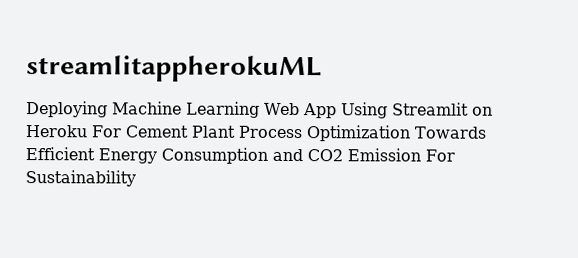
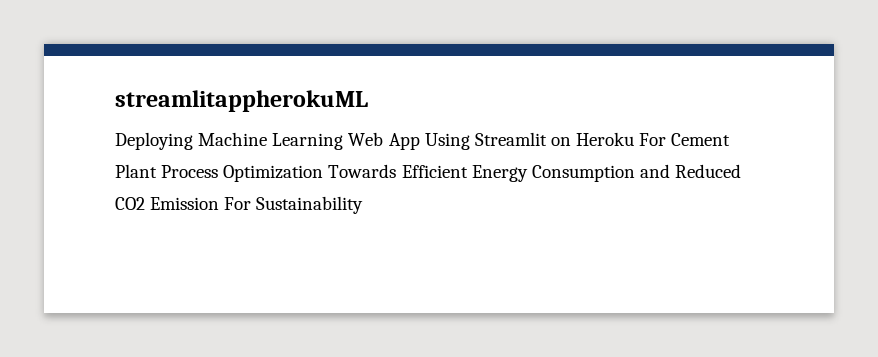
- Deploying Machine Learning Web App Using Streamlit on Heroku For Cement Plant Process Optimization Towards Efficient Energy Consumption and CO2 Emission For Sustainability
+ Deploying Machine Learning Web App Using Streamlit on Heroku For Cement Plant Process Optimization Towards Efficient Energy Consumption and Reduced CO2 Emission For Sustainability

